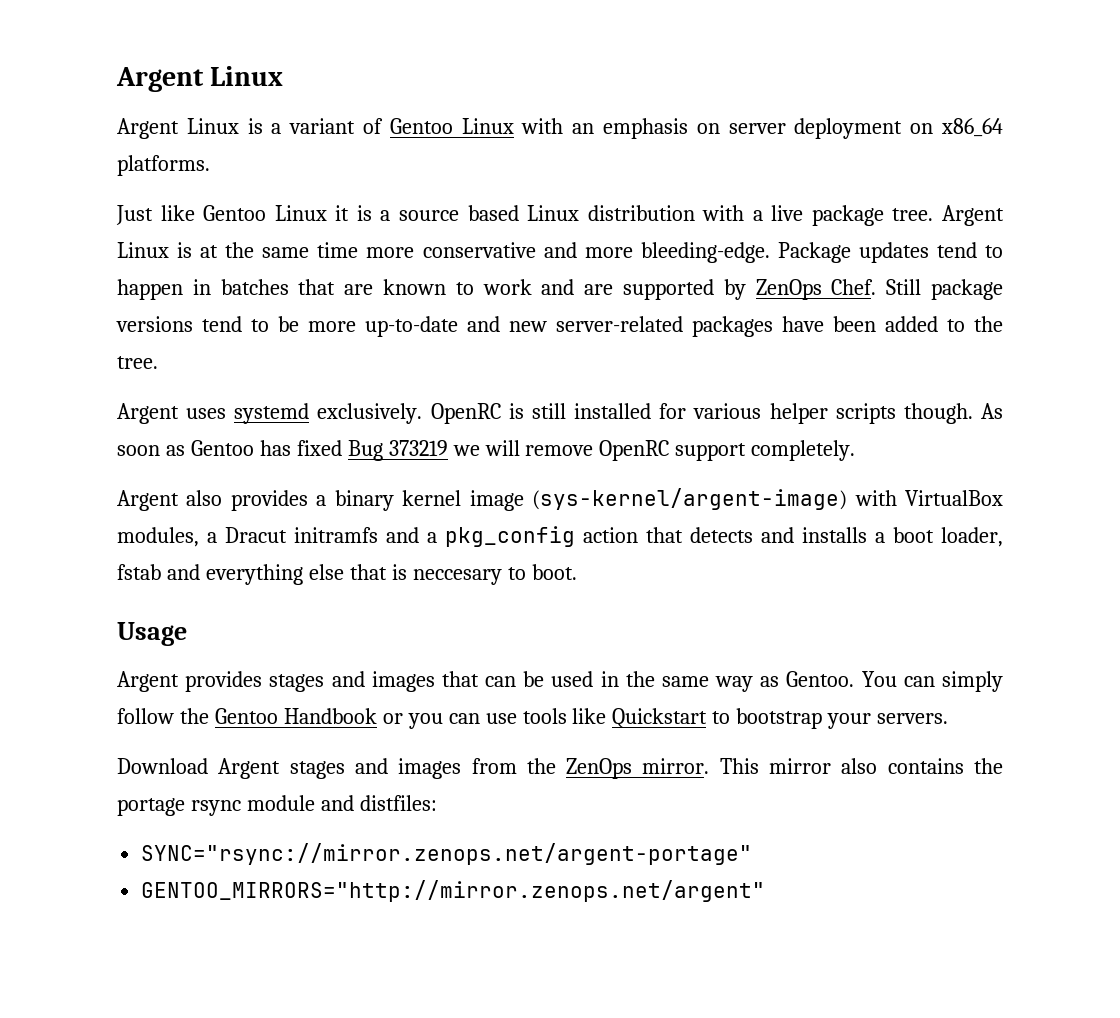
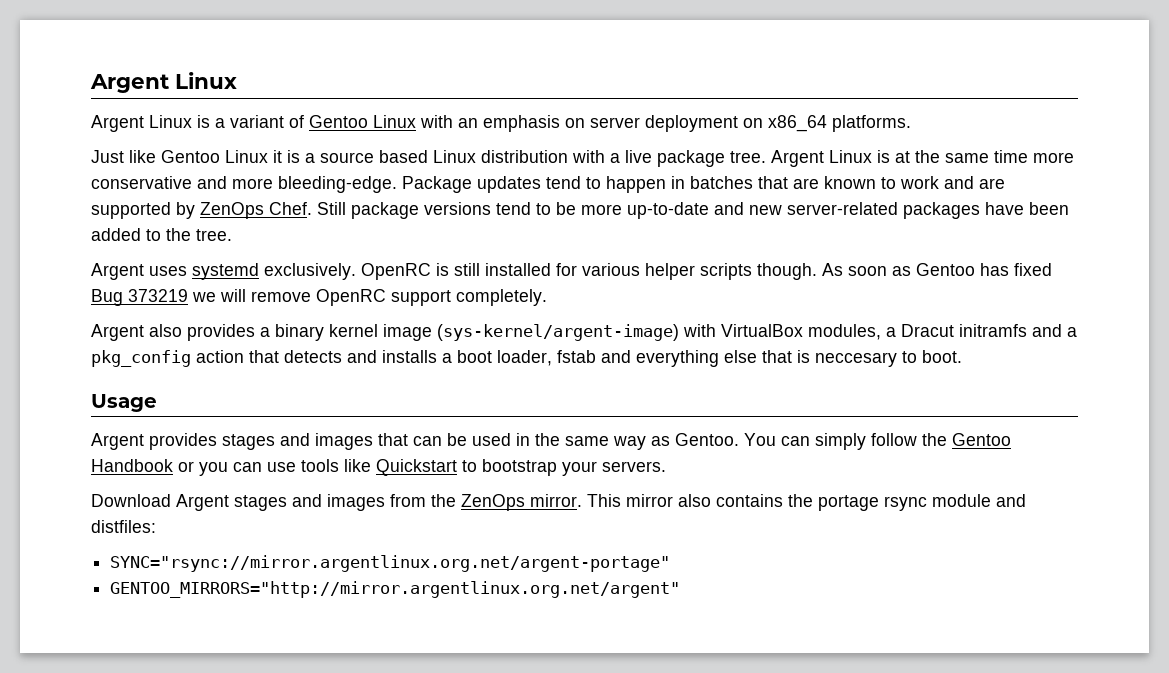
- SYNC="rsync://mirror.zenops.net/argent-portage"
- GENTOO_MIRRORS="http://mirror.zenops.net/argent"
+ SYNC="rsync://mirror.argentlinux.org.net/argent-portage"
+ GENTOO_MIRRORS="http://mirror.argentlinux.org.net/argent"

